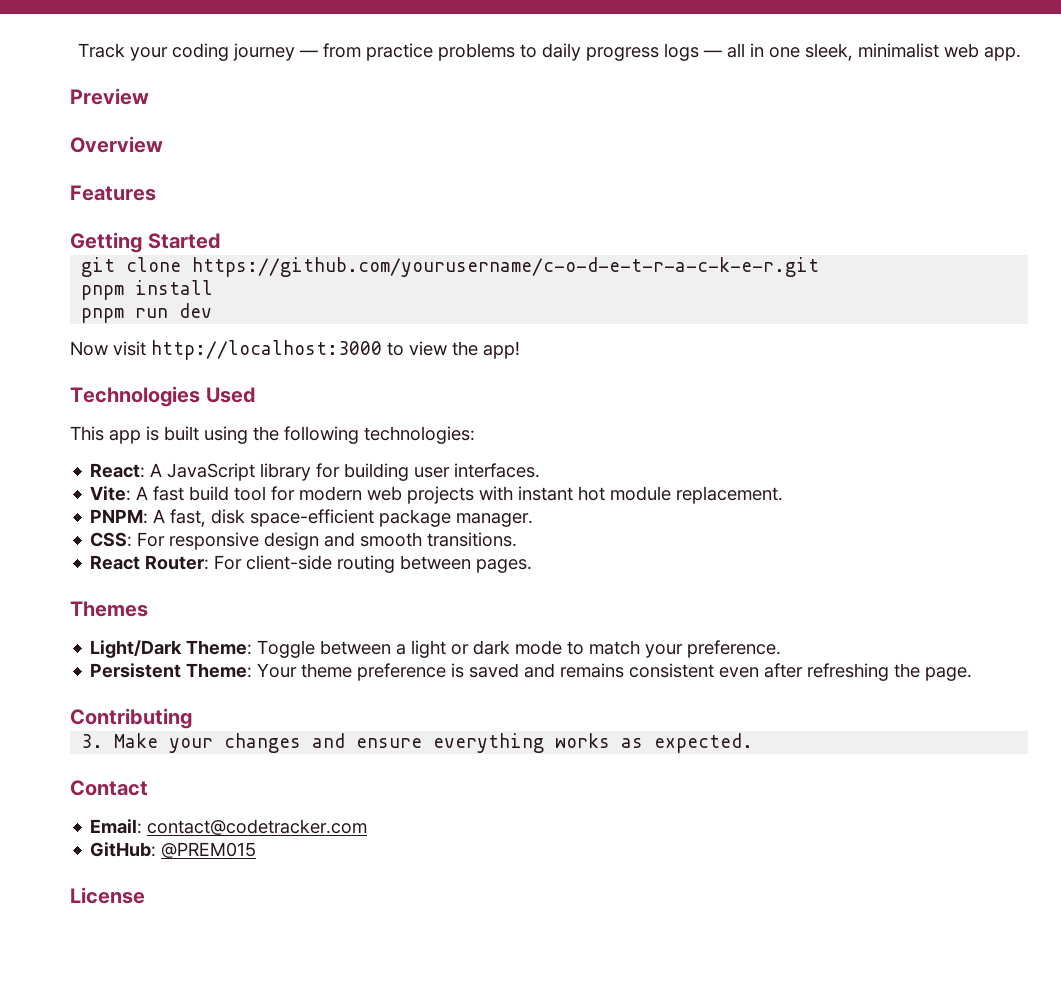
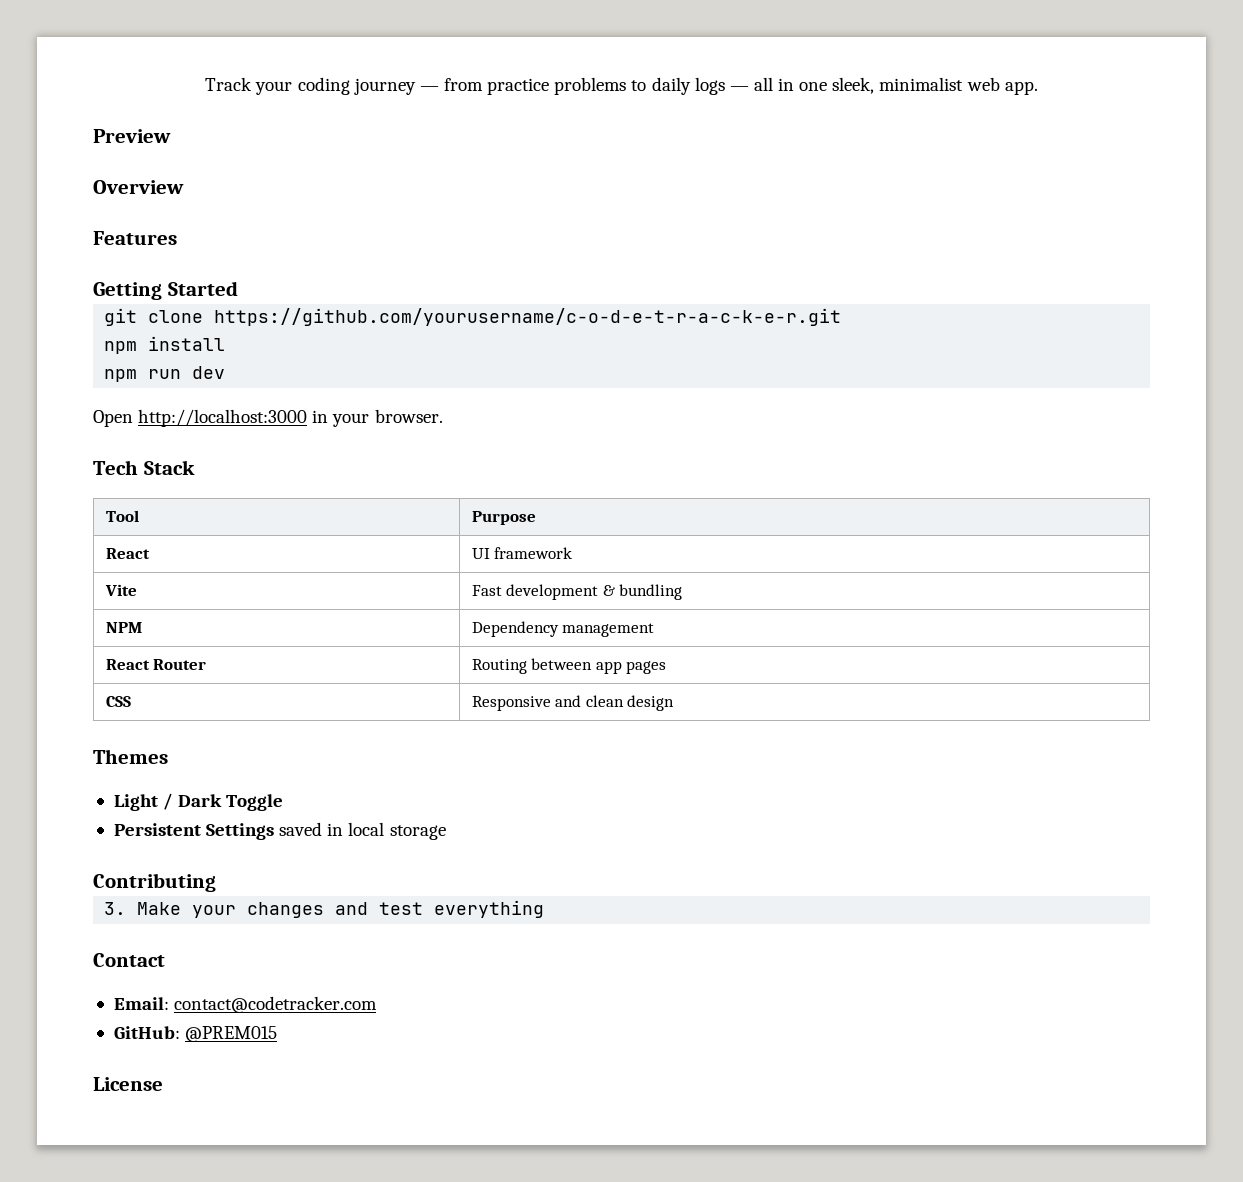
- Track your coding journey — from practice problems to daily progress logs — all in one sleek, minimalist web app.
+ Track your coding journey — from practice problems to daily logs — all in one sleek, minimalist web app.
- pnpm install
+ npm install
- pnpm run dev
+ npm run dev
- Now visit http://localhost:3000 to view the app!
- Technologies Used
- This app is built using the following technologies:
- React: A JavaScript library for building user interfaces.
- Vite: A fast build tool for modern web projects with instant hot module replacement.
- PNPM: A fast, disk space-efficient package manager.
- CSS: For responsive design and smooth transitions.
- React Router: For client-side routing between pages.
+ Open http://localhost:3000 in your browser.
+ Tech Stack
+ Tool | Purpose
+ React | UI framework
+ Vite | Fast development & bundling
+ NPM | Dependency management
+ React Router | Routing between app pages
+ CSS | Responsive and clean design
  Themes
- Light/Dark Theme: Toggle between a light or dark mode to match your preference.
- Persistent Theme: Your theme preference is saved and remains consistent even after refreshing the page.
+ Light / Dark Toggle
+ Persistent Settings saved in local storage
- 3. Make your changes and ensure everything works as expected.
+ 3. Make your changes and test everything

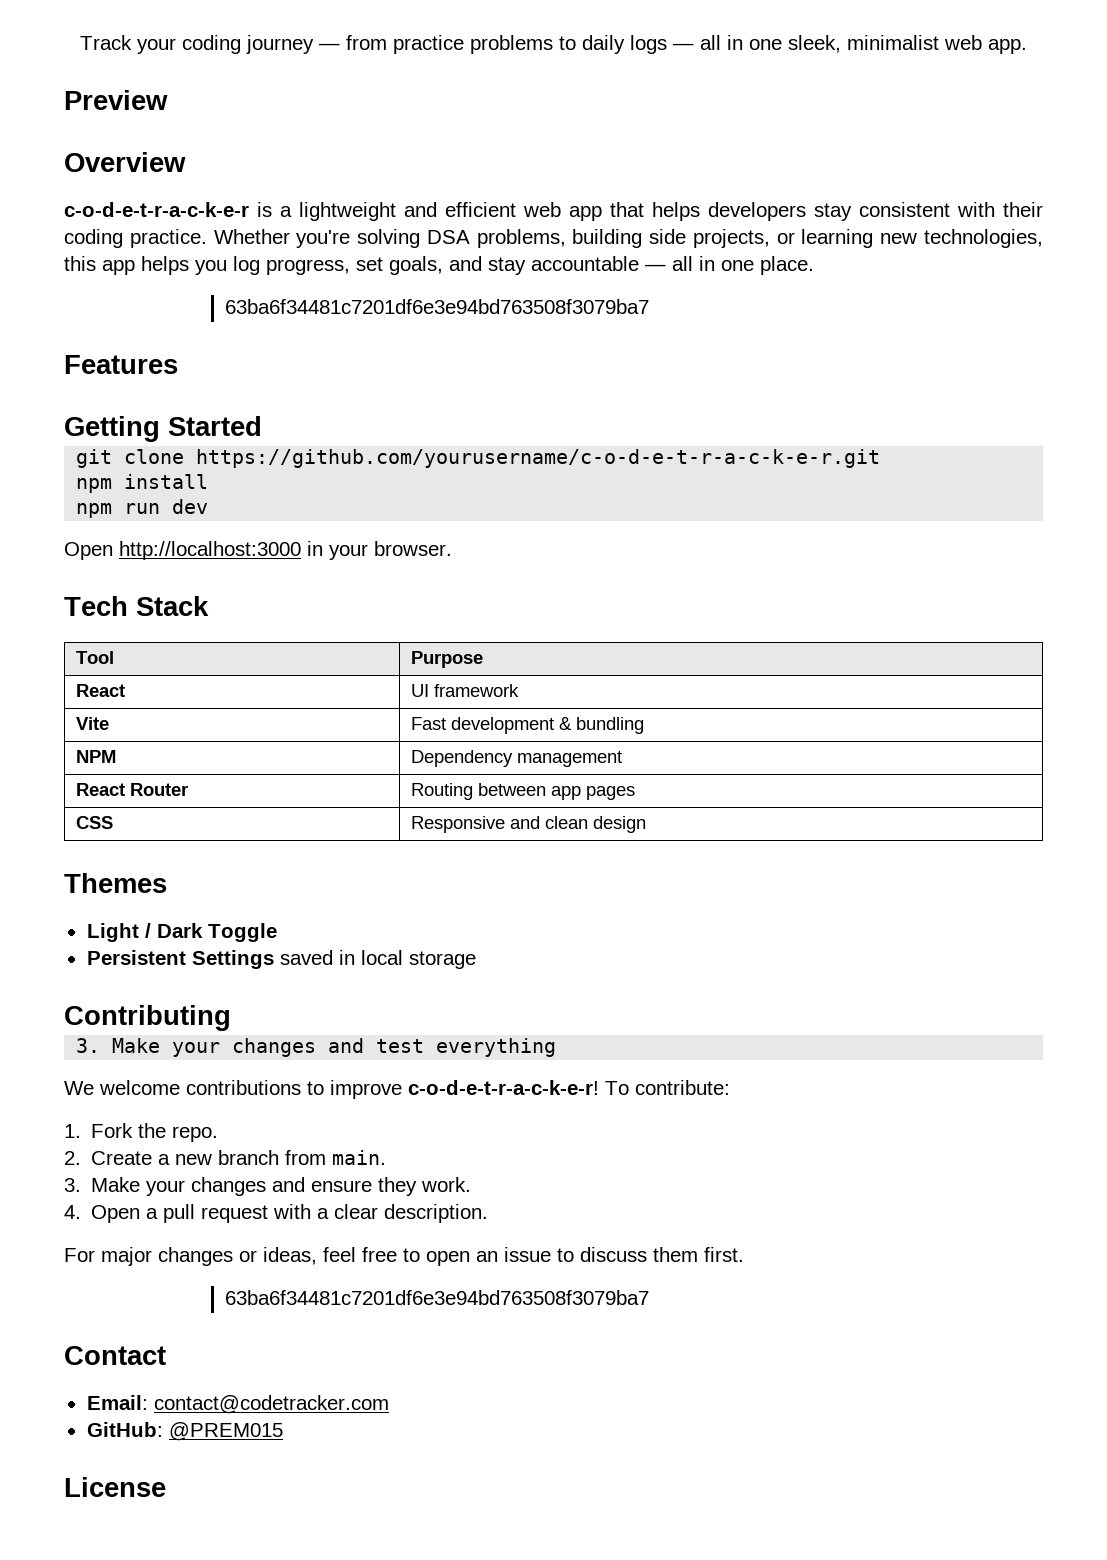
+ c-o-d-e-t-r-a-c-k-e-r is a lightweight and efficient web app that helps developers stay consistent with their coding practice. Whether you're solving DSA problems, building side projects, or learning new technologies, this app helps you log progress, set goals, and stay accountable — all in one place.
+ 63ba6f34481c7201df6e3e94bd763508f3079ba7
+ We welcome contributions to improve c-o-d-e-t-r-a-c-k-e-r! To contribute:
+ 1. Fork the repo.
+ 2. Create a new branch from main.
+ 3. Make your changes and ensure they work.
+ 4. Open a pull request with a clear description.
+ For major changes or ideas, feel free to open an issue to discuss them first.
+ 63ba6f34481c7201df6e3e94bd763508f3079ba7

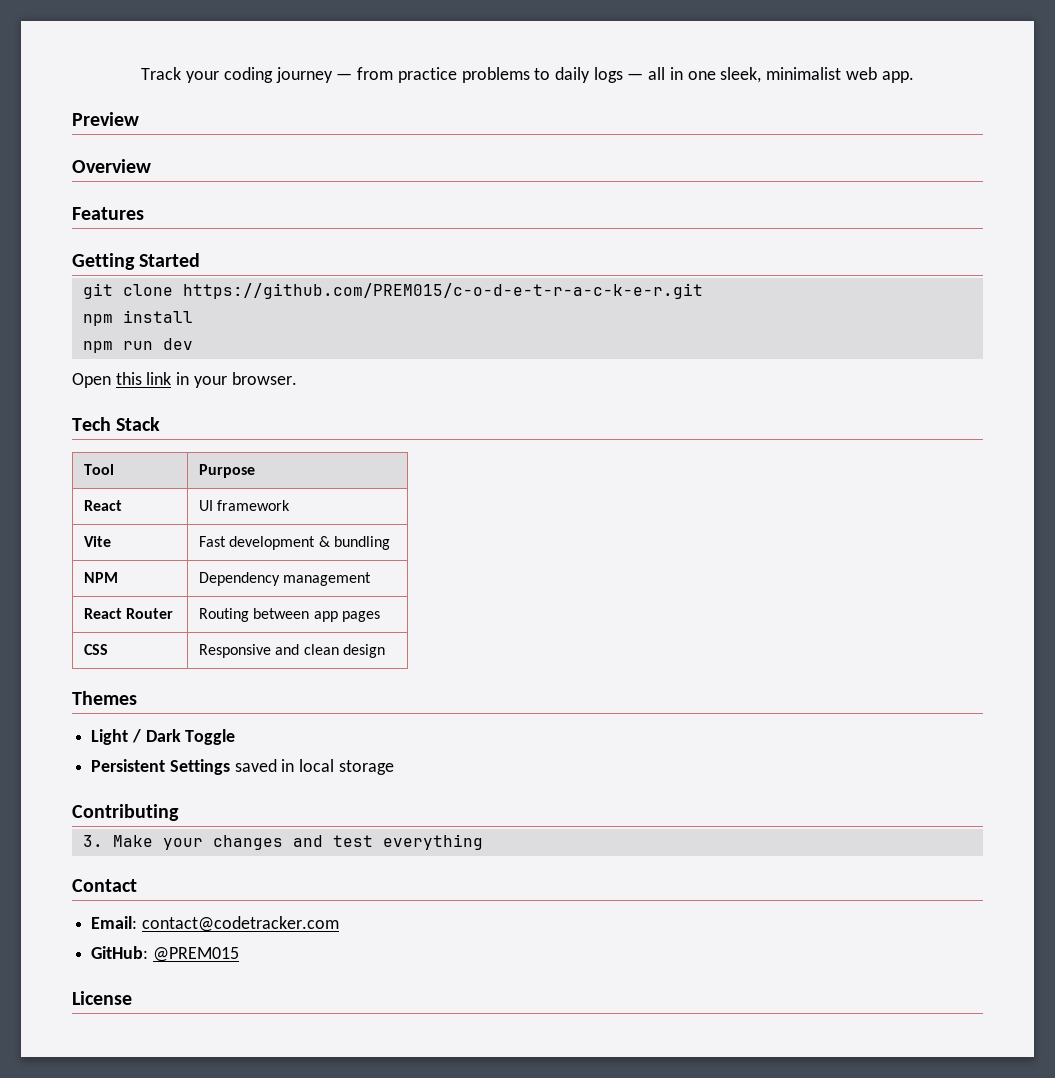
- c-o-d-e-t-r-a-c-k-e-r is a lightweight and efficient web app that helps developers stay consistent with their coding practice. Whether you're solving DSA problems, building side projects, or learning new technologies, this app helps you log progress, set goals, and stay accountable — all in one place.
- 63ba6f34481c7201df6e3e94bd763508f3079ba7
- git clone https://github.com/yourusername/c-o-d-e-t-r-a-c-k-e-r.git
+ git clone https://github.com/PREM015/c-o-d-e-t-r-a-c-k-e-r.git
- Open http://localhost:3000 in your browser.
+ Open this link in your browser.
- We welcome contributions to improve c-o-d-e-t-r-a-c-k-e-r! To contribute:
- 1. Fork the repo.
- 2. Create a new branch from main.
- 3. Make your changes and ensure they work.
- 4. Open a pull request with a clear description.
- For major changes or ideas, feel free to open an issue to discuss them first.
- 63ba6f34481c7201df6e3e94bd763508f3079ba7

